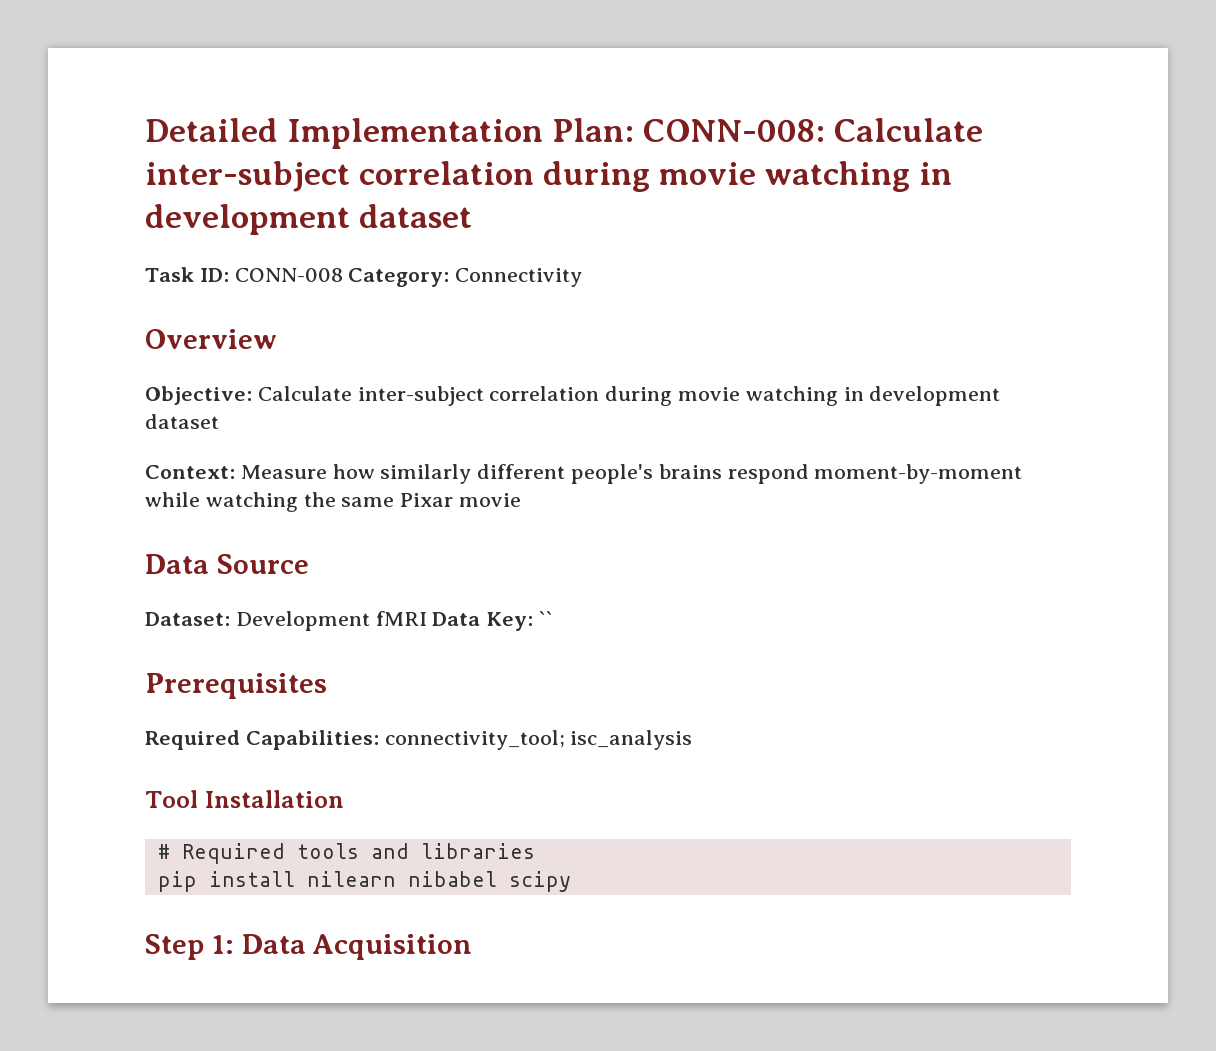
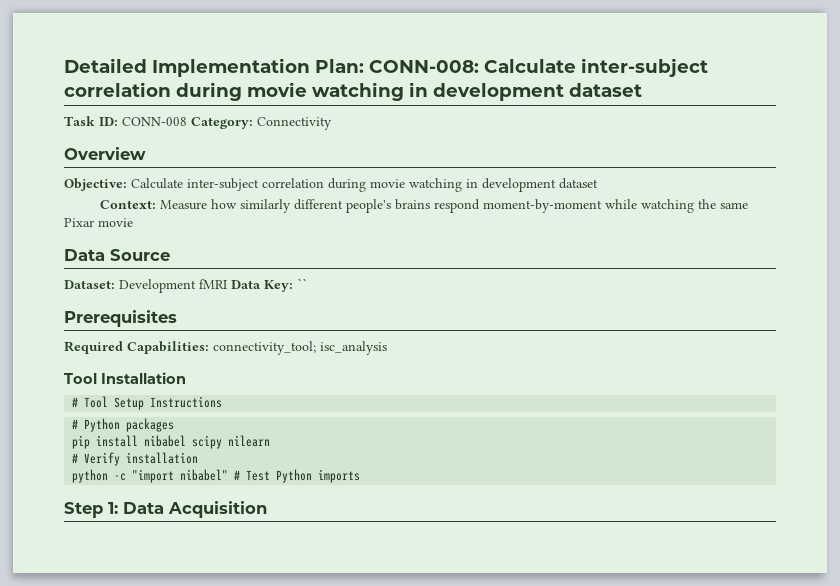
- # Required tools and libraries
+ # Tool Setup Instructions
+ # Python packages
- pip install nilearn nibabel scipy
+ pip install nibabel scipy nilearn
+ # Verify installation
+ python -c "import nibabel" # Test Python imports

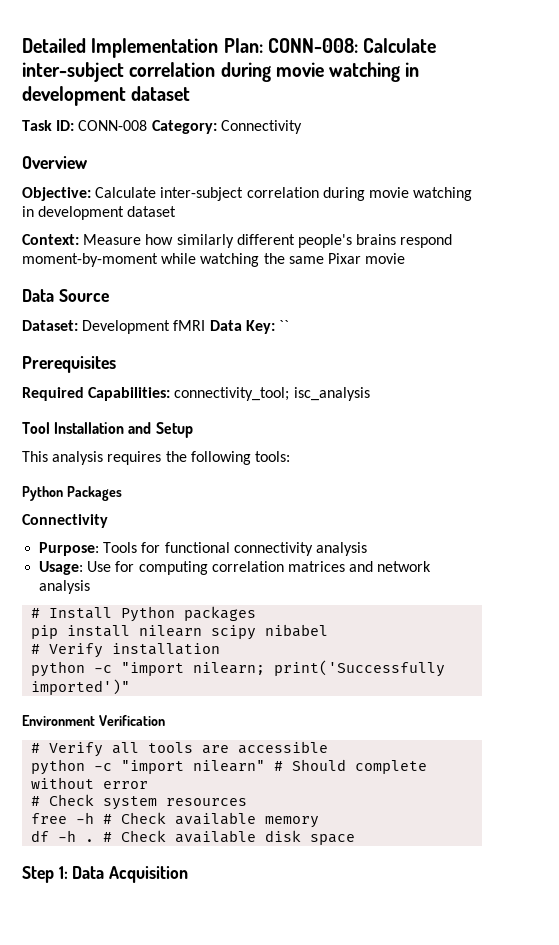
- Tool Installation
- # Tool Setup Instructions
- # Python packages
+ Tool Installation and Setup
+ This analysis requires the following tools:
+ Python Packages
+ Connectivity
+ Purpose: Tools for functional connectivity analysis
+ Usage: Use for computing correlation matrices and network analysis
+ # Install Python packages
- pip install nibabel scipy nilearn
+ pip install nilearn scipy nibabel
- python -c "import nibabel" # Test Python imports
+ python -c "import nilearn; print('Successfully imported')"
+ Environment Verification
+ # Verify all tools are accessible
+ python -c "import nilearn" # Should complete without error
+ # Check system resources
+ free -h # Check available memory
+ df -h . # Check available disk space

